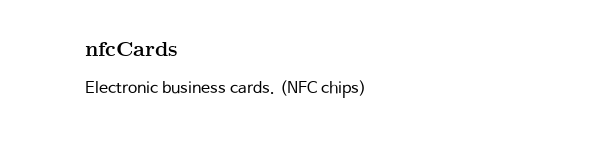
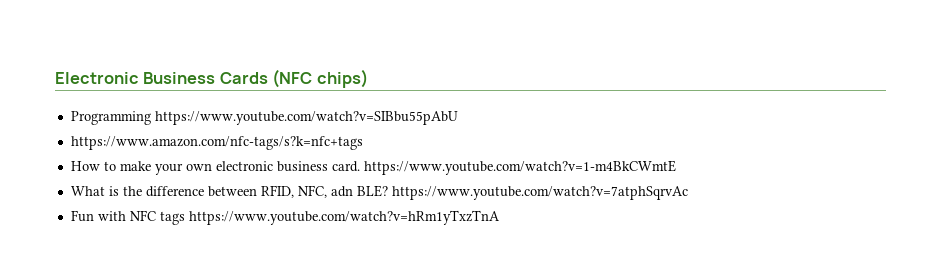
- nfcCards
- Electronic business cards. (NFC chips)
+ Electronic Business Cards (NFC chips)
+ Programming https://www.youtube.com/watch?v=SIBbu55pAbU
+ https://www.amazon.com/nfc-tags/s?k=nfc+tags
+ How to make your own electronic business card. https://www.youtube.com/watch?v=1-m4BkCWmtE
+ What is the difference between RFID, NFC, adn BLE? https://www.youtube.com/watch?v=7atphSqrvAc
+ Fun with NFC tags https://www.youtube.com/watch?v=hRm1yTxzTnA

